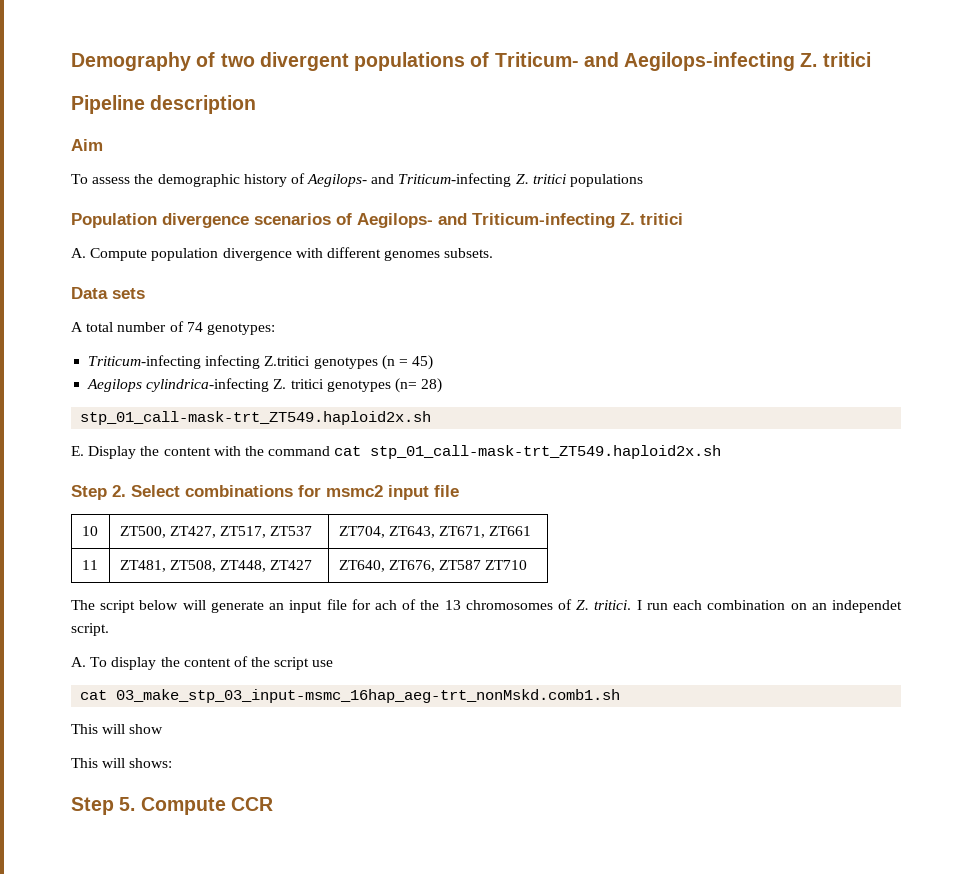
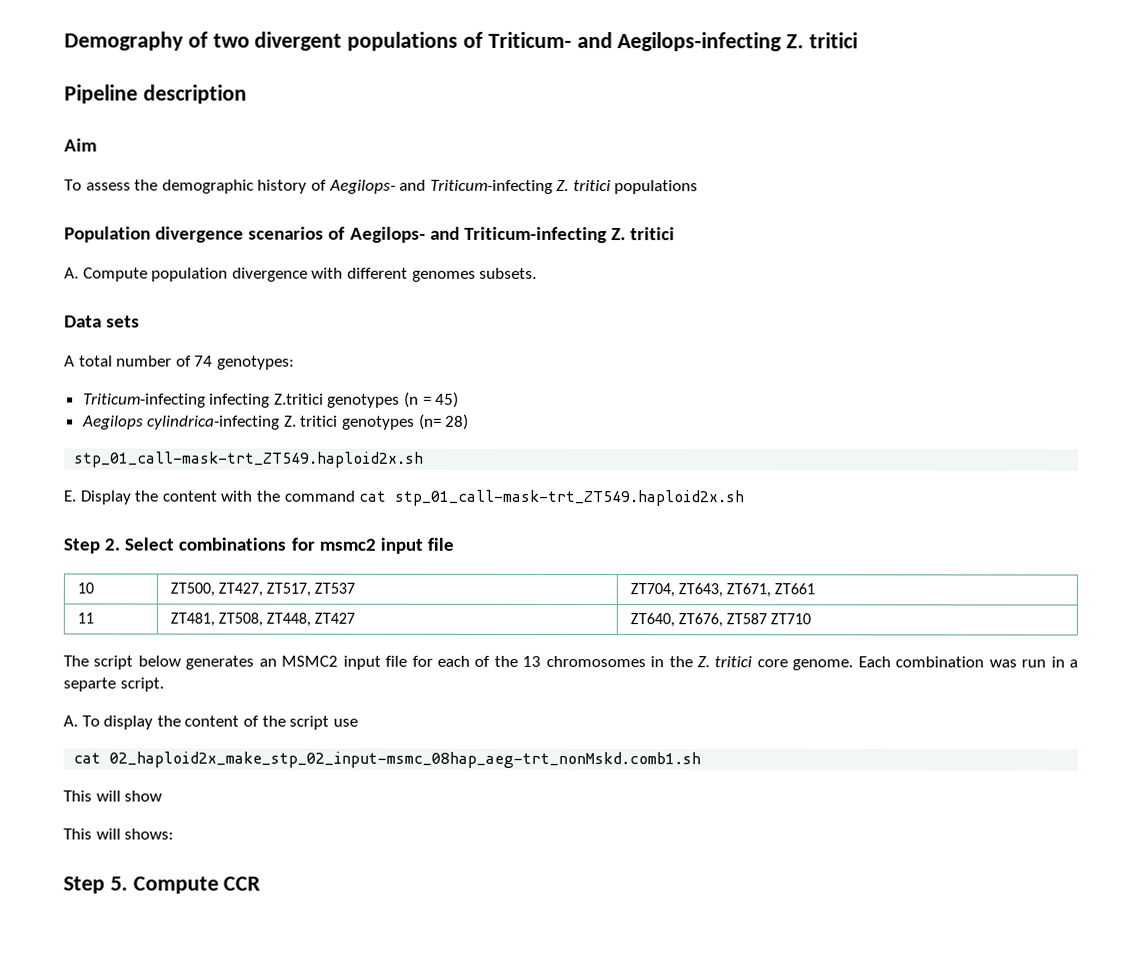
- The script below will generate an input file for ach of the 13 chromosomes of Z. tritici. I run each combination on an independet script.
+ The script below generates an MSMC2 input file for each of the 13 chromosomes in the Z. tritici core genome. Each combination was run in a separte script.
- cat 03_make_stp_03_input-msmc_16hap_aeg-trt_nonMskd.comb1.sh
+ cat 02_haploid2x_make_stp_02_input-msmc_08hap_aeg-trt_nonMskd.comb1.sh

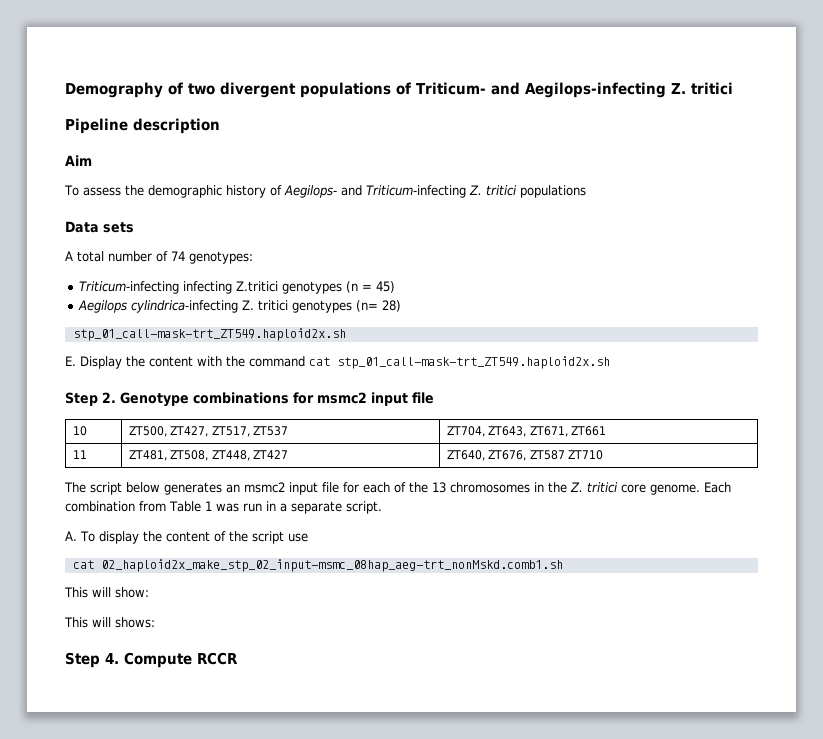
- Population divergence scenarios of Aegilops- and Triticum-infecting Z. tritici
- A. Compute population divergence with different genomes subsets.
- Step 2. Select combinations for msmc2 input file
+ Step 2. Genotype combinations for msmc2 input file
- The script below generates an MSMC2 input file for each of the 13 chromosomes in the Z. tritici core genome.
+ The script below generates an msmc2 input file for each of the 13 chromosomes in the Z. tritici core genome.
- Each combination was run in a separte script.
+ Each combination from Table 1 was run in a separate script.
- This will show
+ This will show:
- Step 5. Compute CCR
+ Step 4. Compute RCCR

